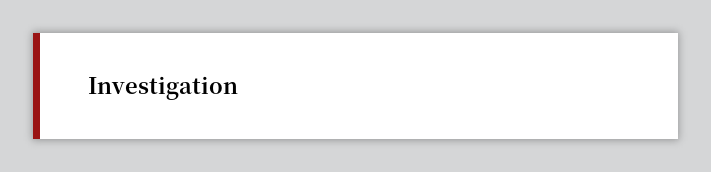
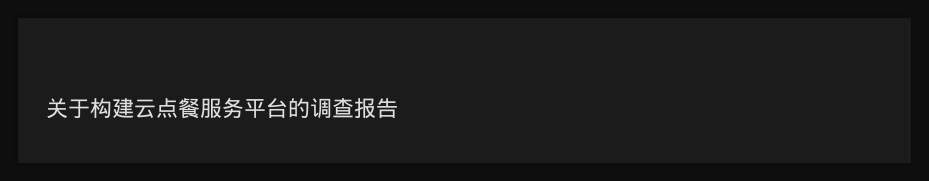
- Investigation
+ 关于构建云点餐服务平台的调查报告

